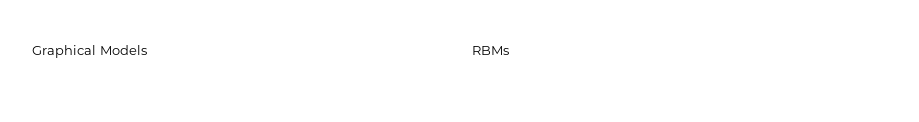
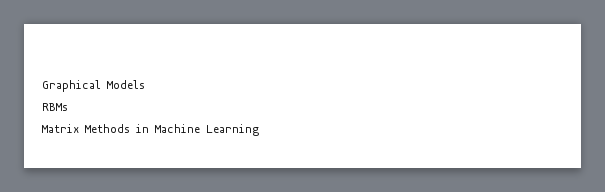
+ Matrix Methods in Machine Learning

